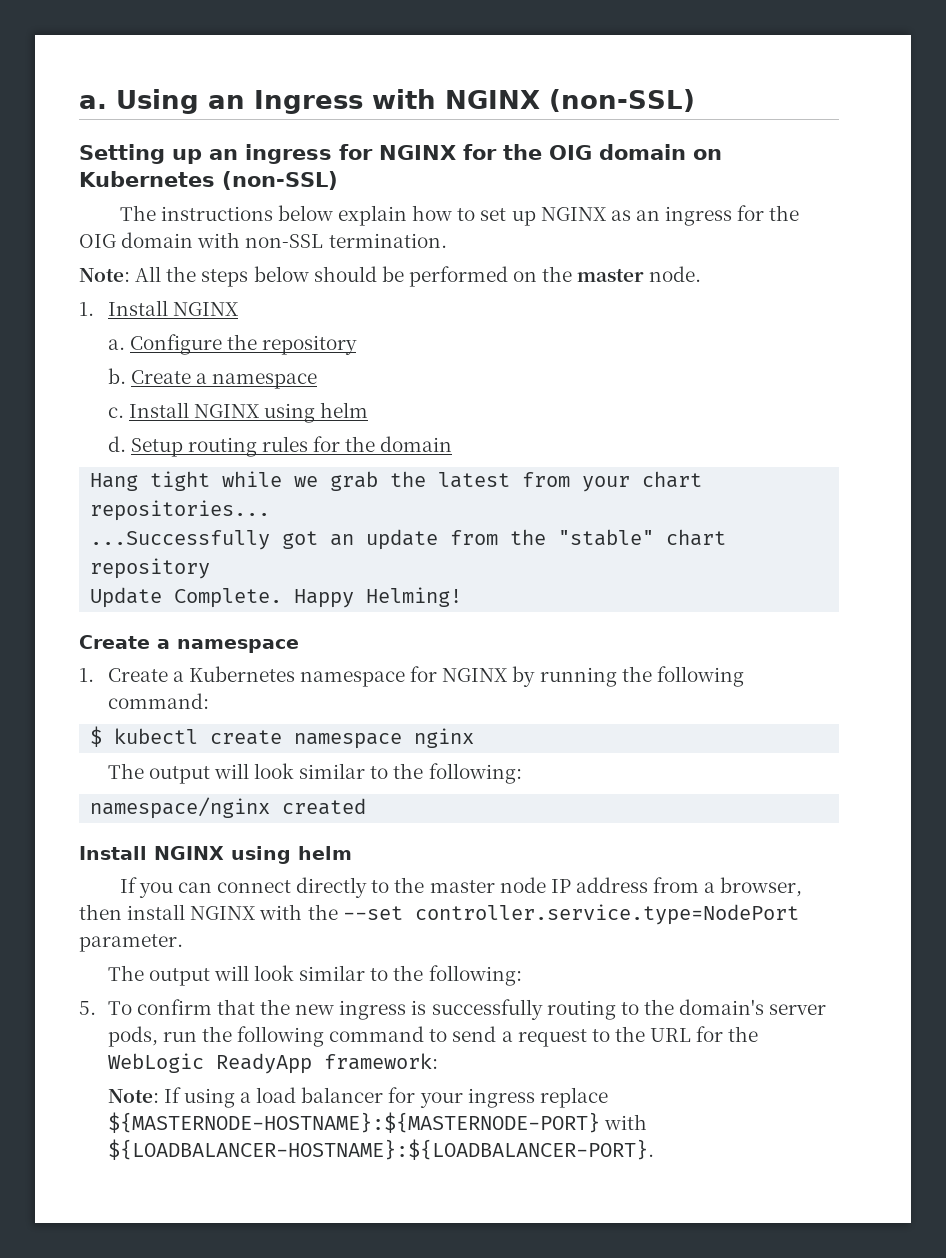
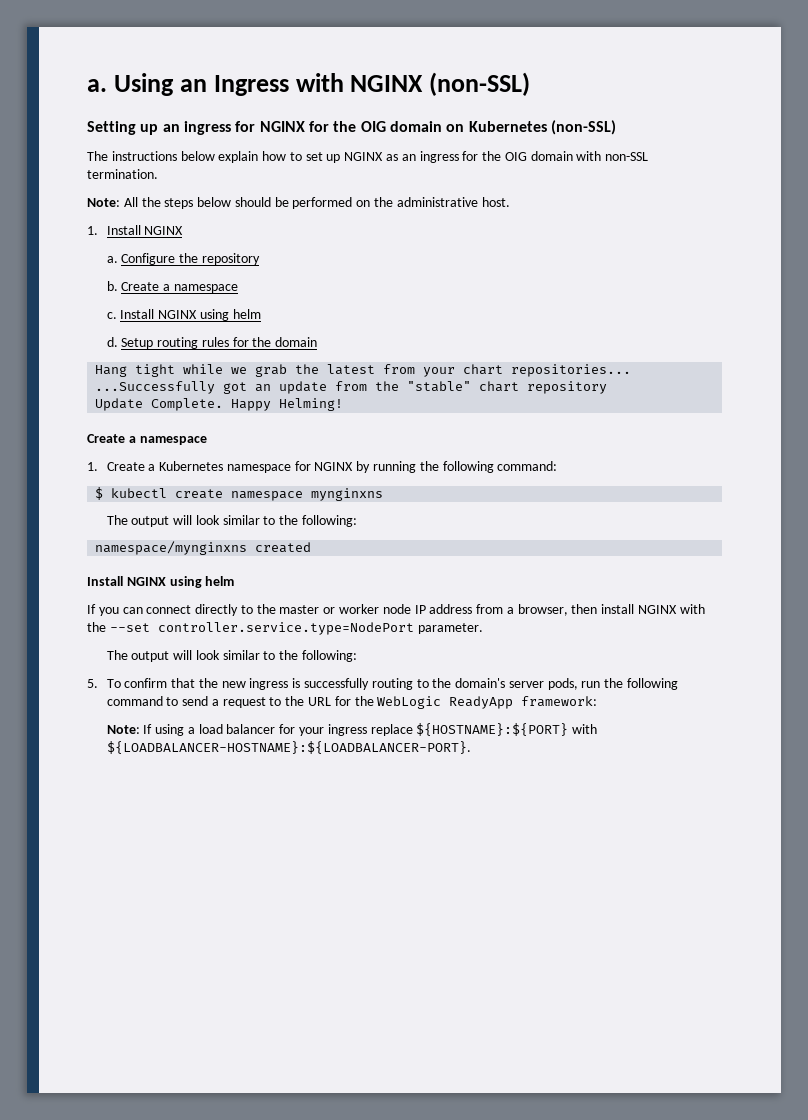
- Note: All the steps below should be performed on the master node.
+ Note: All the steps below should be performed on the administrative host.
- $ kubectl create namespace nginx
+ $ kubectl create namespace mynginxns
  The output will look similar to the following:
- namespace/nginx created
+ namespace/mynginxns created
- If you can connect directly to the master node IP address from a browser, then install NGINX with the --set controller.service.type=NodePort parameter.
+ If you can connect directly to the master or worker node IP address from a browser, then install NGINX with the --set controller.service.type=NodePort parameter.
- Note: If using a load balancer for your ingress replace ${MASTERNODE-HOSTNAME}:${MASTERNODE-PORT} with ${LOADBALANCER-HOSTNAME}:${LOADBALANCER-PORT}.
+ Note: If using a load balancer for your ingress replace ${HOSTNAME}:${PORT} with ${LOADBALANCER-HOSTNAME}:${LOADBALANCER-PORT}.

